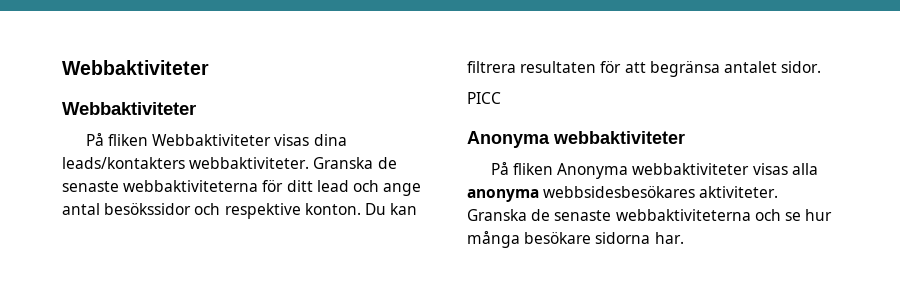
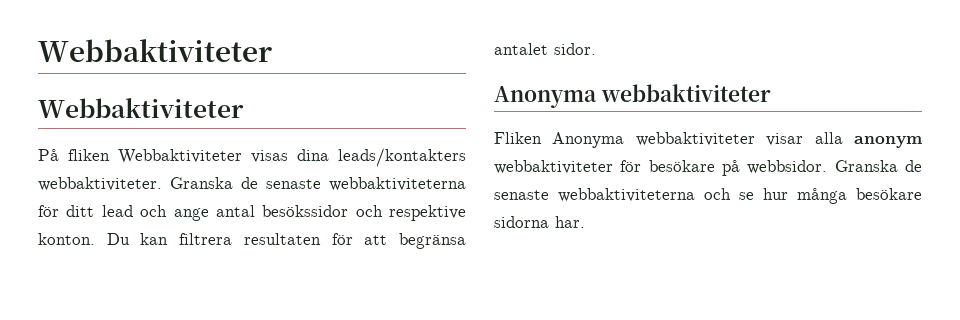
- PICC
- På fliken Anonyma webbaktiviteter visas alla anonyma webbsidesbesökares aktiviteter.
+ Fliken Anonyma webbaktiviteter visar alla anonym webbaktiviteter för besökare på webbsidor.

